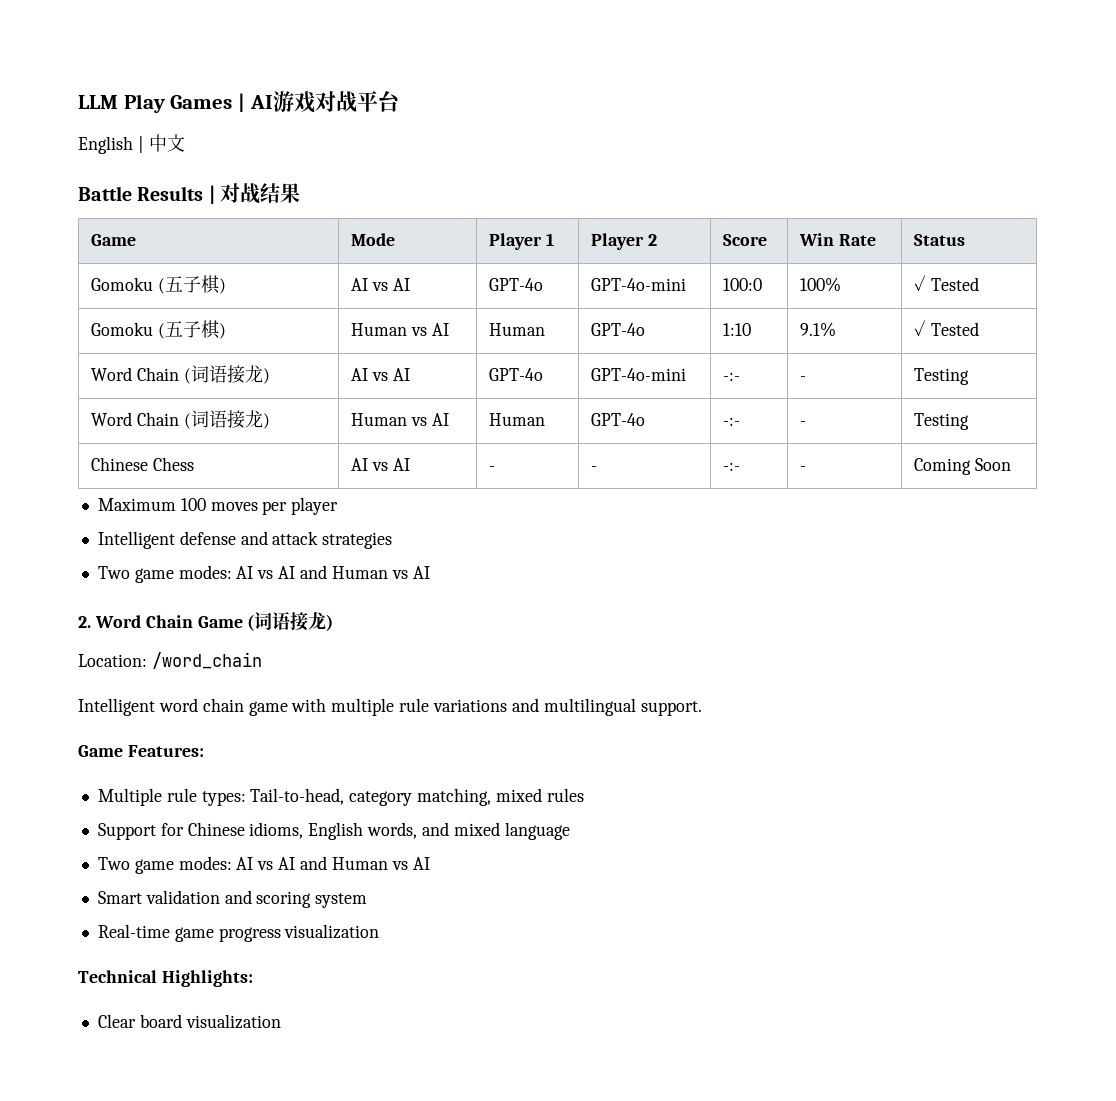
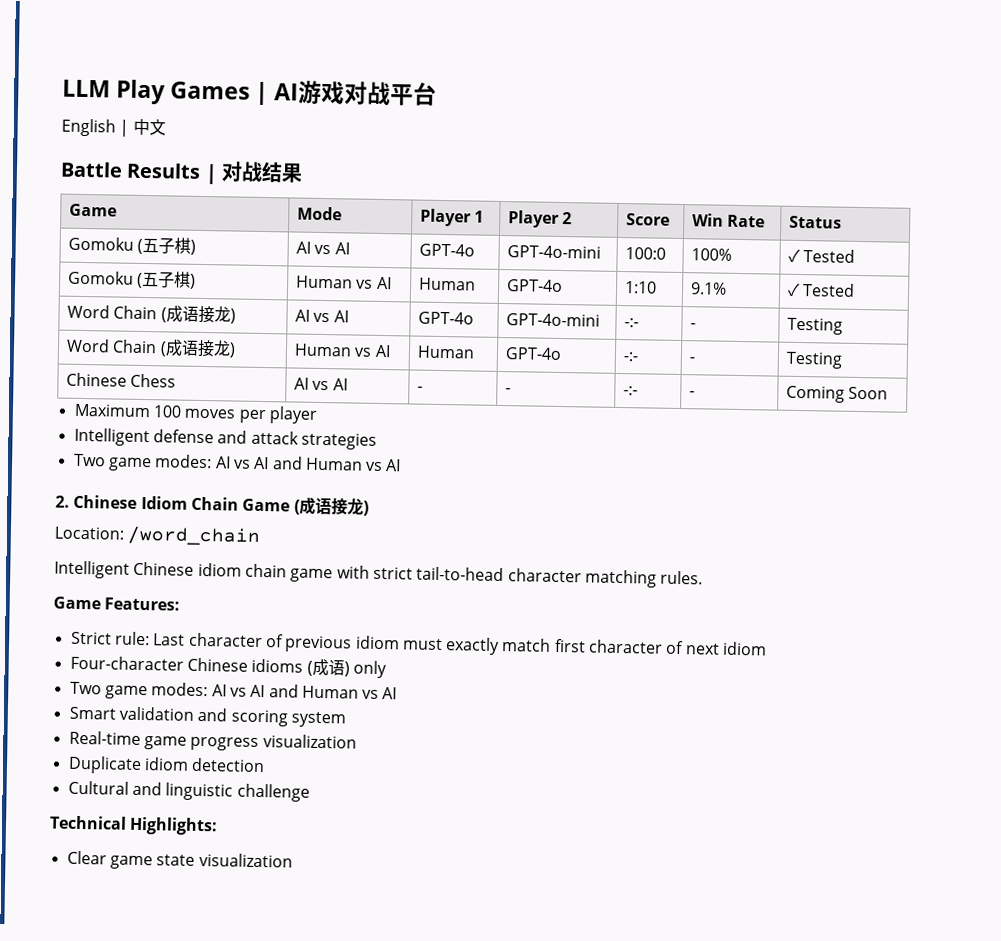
- Word Chain (词语接龙) | AI vs AI | GPT-4o | GPT-4o-mini | -:- | - | Testing
+ Word Chain (成语接龙) | AI vs AI | GPT-4o | GPT-4o-mini | -:- | - | Testing
- Word Chain (词语接龙) | Human vs AI | Human | GPT-4o | -:- | - | Testing
+ Word Chain (成语接龙) | Human vs AI | Human | GPT-4o | -:- | - | Testing
- 2. Word Chain Game (词语接龙)
+ 2. Chinese Idiom Chain Game (成语接龙)
- Intelligent word chain game with multiple rule variations and multilingual support.
+ Intelligent Chinese idiom chain game with strict tail-to-head character matching rules.
  Game Features:
- Multiple rule types: Tail-to-head, category matching, mixed rules
- Support for Chinese idioms, English words, and mixed language
+ Strict rule: Last character of previous idiom must exactly match first character of next idiom
+ Four-character Chinese idioms (成语) only
+ Duplicate idiom detection
+ Cultural and linguistic challenge
- Clear board visualization
+ Clear game state visualization

